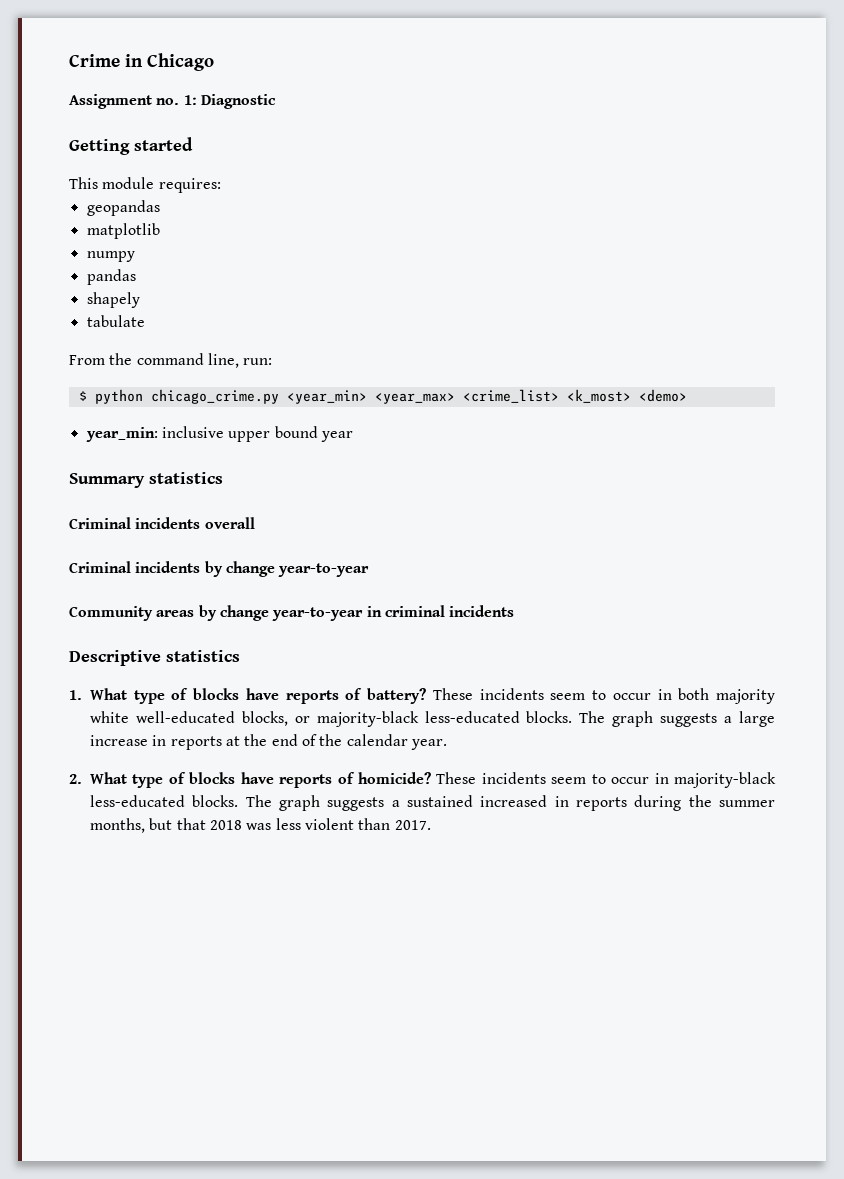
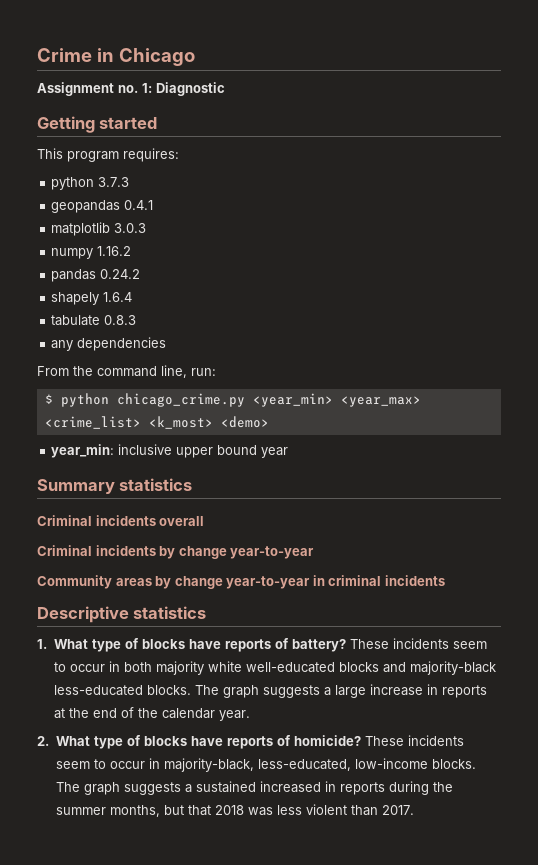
- This module requires:
+ This program requires:
+ python 3.7.3
- geopandas
+ geopandas 0.4.1
- matplotlib
+ matplotlib 3.0.3
- numpy
+ numpy 1.16.2
- pandas
+ pandas 0.24.2
- shapely
+ shapely 1.6.4
- tabulate
+ tabulate 0.8.3
+ any dependencies
- These incidents seem to occur in both majority white well-educated blocks, or majority-black less-educated blocks.
+ These incidents seem to occur in both majority white well-educated blocks and majority-black less-educated blocks.
- These incidents seem to occur in majority-black less-educated blocks.
+ These incidents seem to occur in majority-black, less-educated, low-income blocks.

